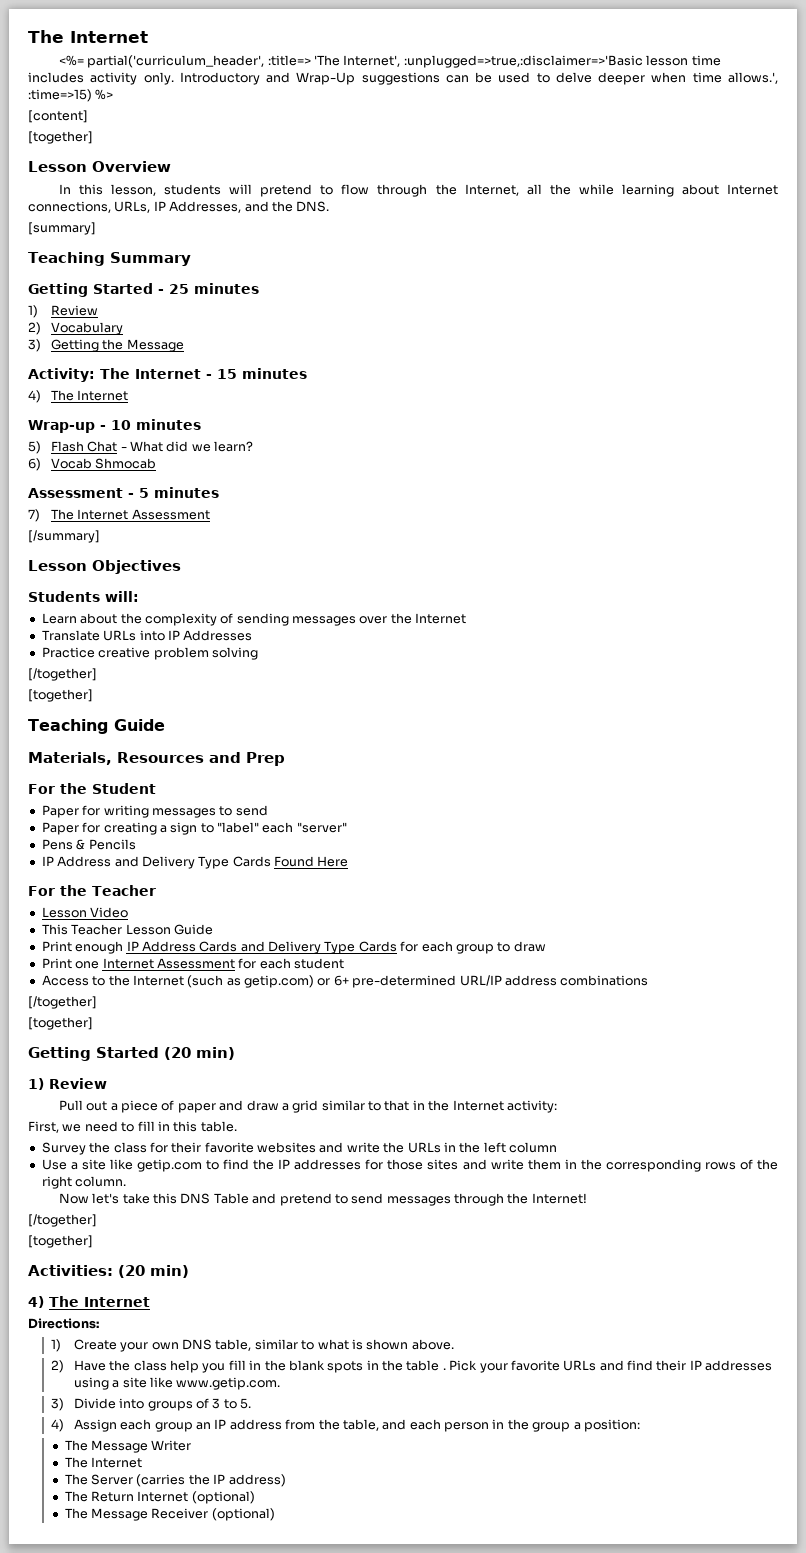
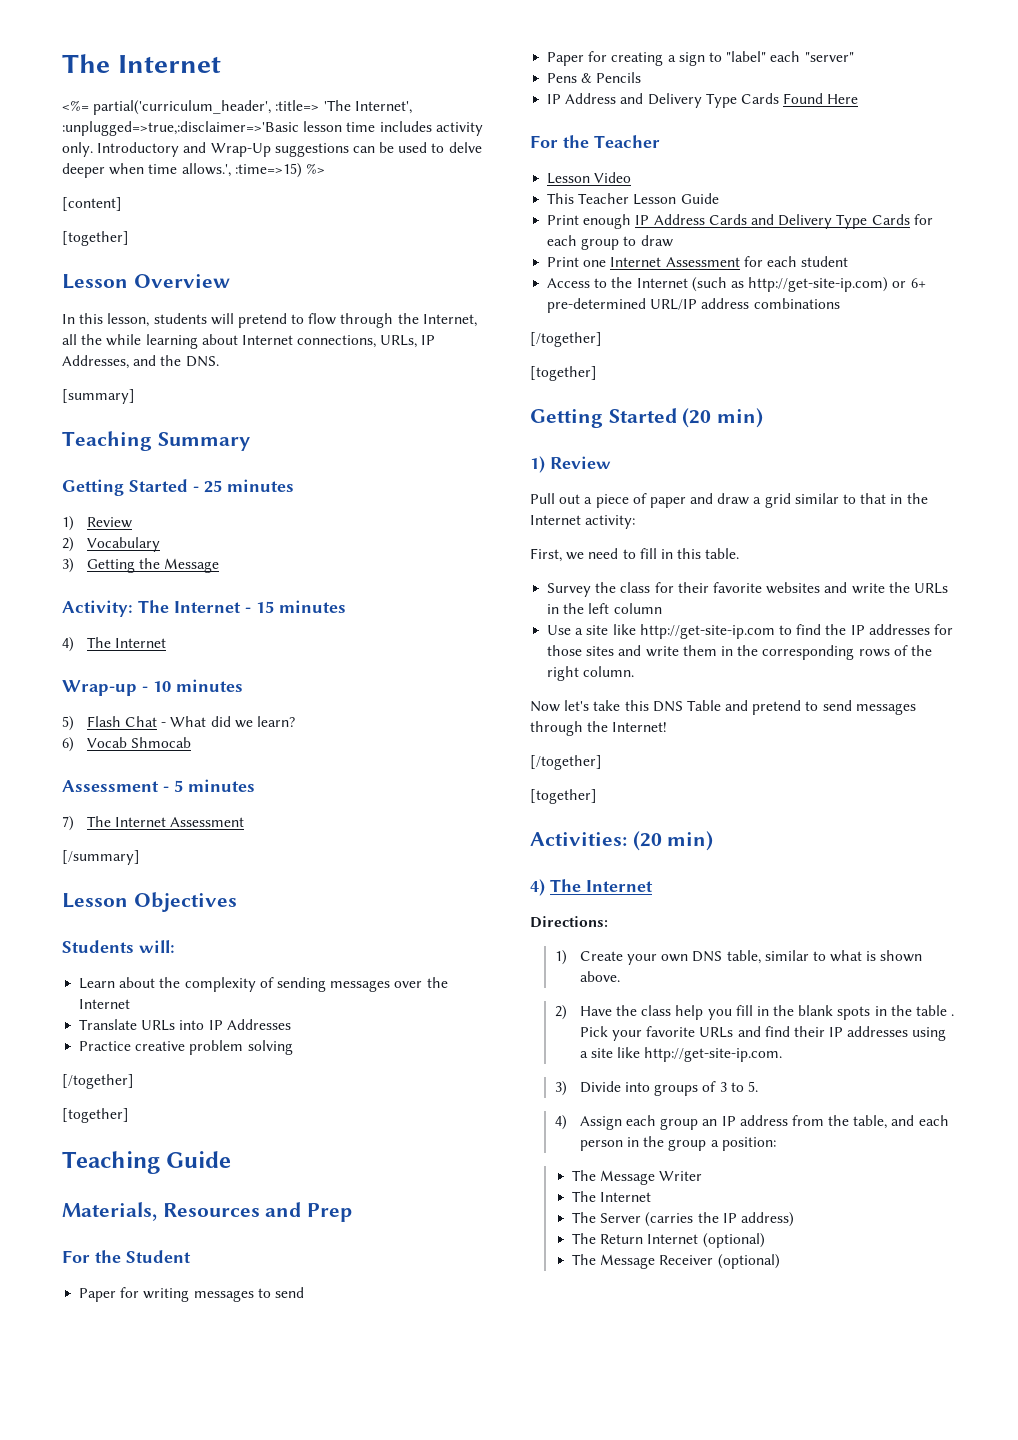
- Access to the Internet (such as getip.com) or 6+ pre-determined URL/IP address combinations
+ Access to the Internet (such as http://get-site-ip.com) or 6+ pre-determined URL/IP address combinations
- Use a site like getip.com to find the IP addresses for those sites and write them in the corresponding rows of the right column.
+ Use a site like http://get-site-ip.com to find the IP addresses for those sites and write them in the corresponding rows of the right column.
- Pick your favorite URLs and find their IP addresses using a site like www.getip.com.
+ Pick your favorite URLs and find their IP addresses using a site like http://get-site-ip.com.

